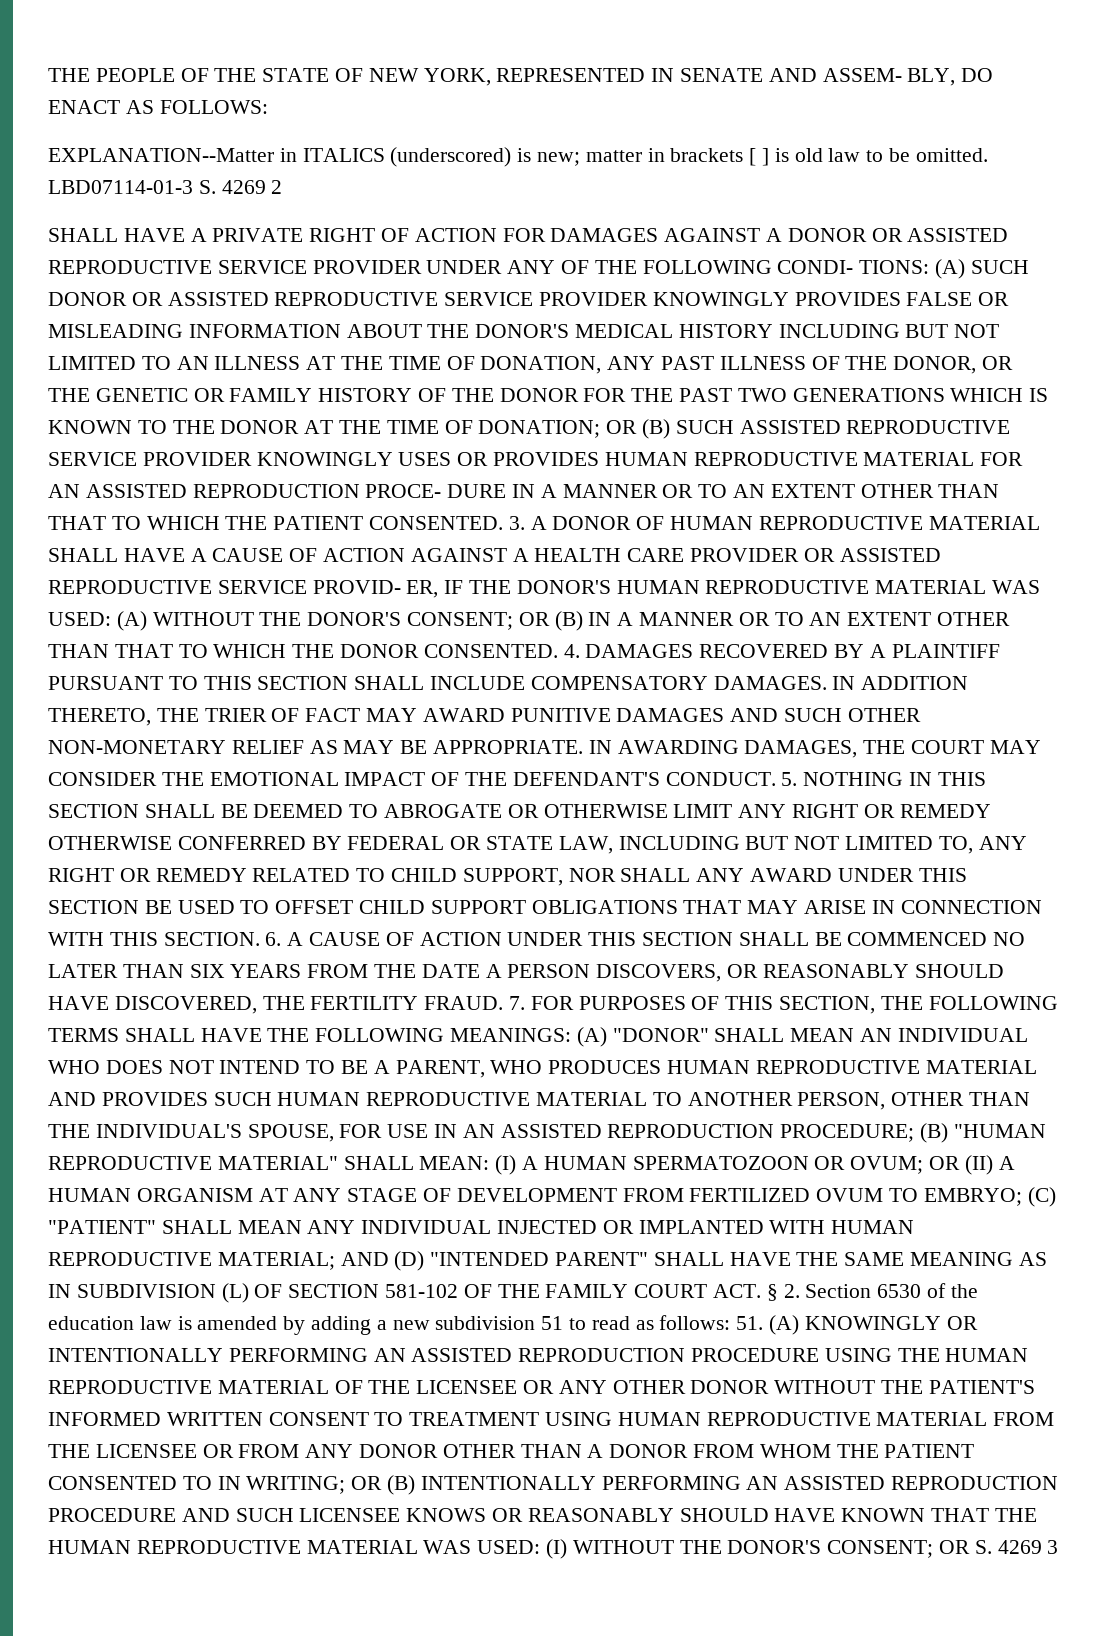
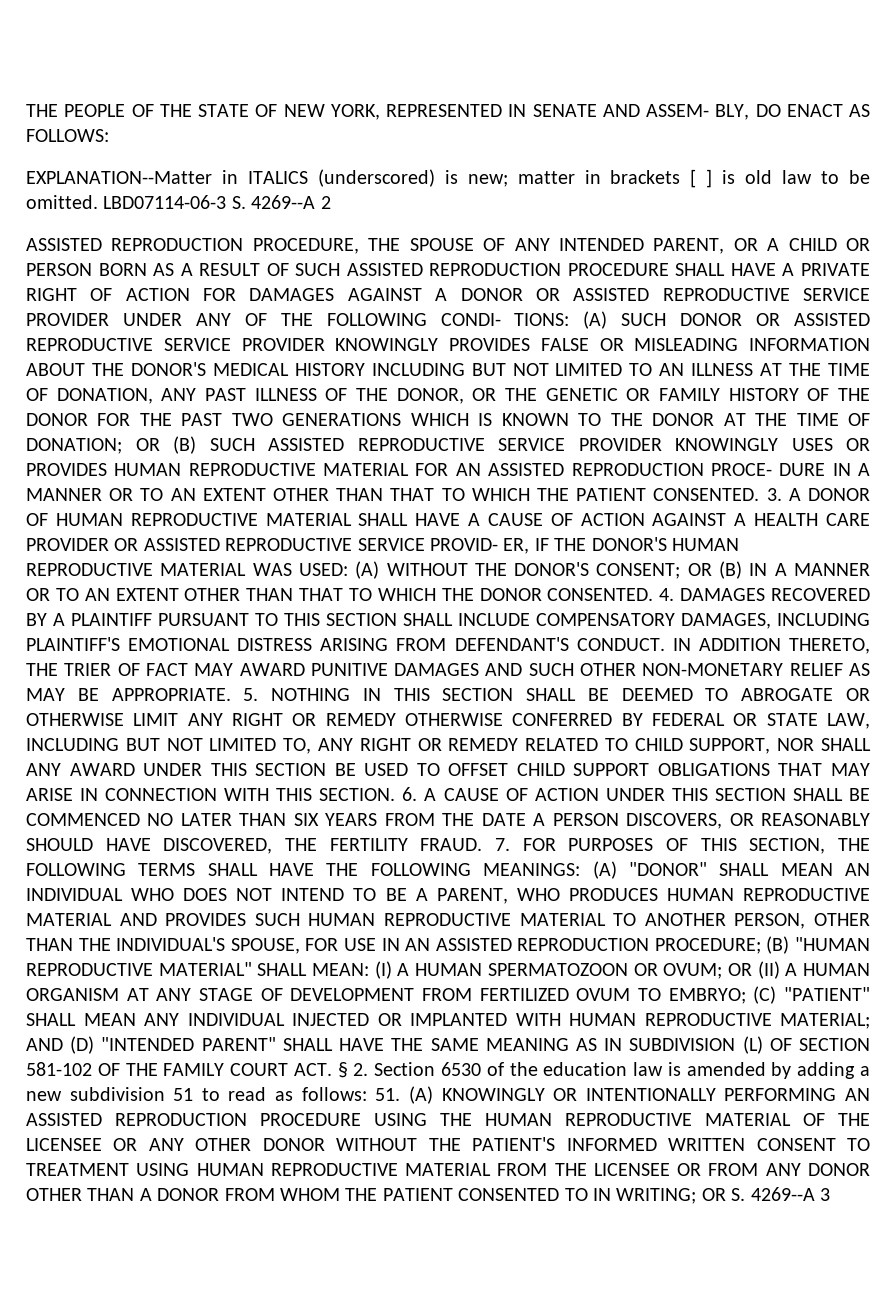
- LBD07114-01-3 S. 4269 2
- SHALL HAVE A PRIVATE RIGHT OF ACTION FOR DAMAGES AGAINST A DONOR OR ASSISTED REPRODUCTIVE SERVICE PROVIDER UNDER ANY OF THE FOLLOWING CONDI- TIONS:
+ LBD07114-06-3 S. 4269--A 2
+ ASSISTED REPRODUCTION PROCEDURE, THE SPOUSE OF ANY INTENDED PARENT, OR A CHILD OR PERSON BORN AS A RESULT OF SUCH ASSISTED REPRODUCTION PROCEDURE SHALL HAVE A PRIVATE RIGHT OF ACTION FOR DAMAGES AGAINST A DONOR OR ASSISTED REPRODUCTIVE SERVICE PROVIDER UNDER ANY OF THE FOLLOWING CONDI- TIONS:
- 4. DAMAGES RECOVERED BY A PLAINTIFF PURSUANT TO THIS SECTION SHALL INCLUDE COMPENSATORY DAMAGES.
+ 4. DAMAGES RECOVERED BY A PLAINTIFF PURSUANT TO THIS SECTION SHALL INCLUDE COMPENSATORY DAMAGES, INCLUDING PLAINTIFF'S EMOTIONAL DISTRESS ARISING FROM DEFENDANT'S CONDUCT.
- IN AWARDING DAMAGES, THE COURT MAY CONSIDER THE EMOTIONAL IMPACT OF THE DEFENDANT'S CONDUCT.
- OR (B) INTENTIONALLY PERFORMING AN ASSISTED REPRODUCTION PROCEDURE AND SUCH LICENSEE KNOWS OR REASONABLY SHOULD HAVE KNOWN THAT THE HUMAN REPRODUCTIVE MATERIAL WAS USED: (I) WITHOUT THE DONOR'S CONSENT; OR S. 4269 3
+ OR S. 4269--A 3

